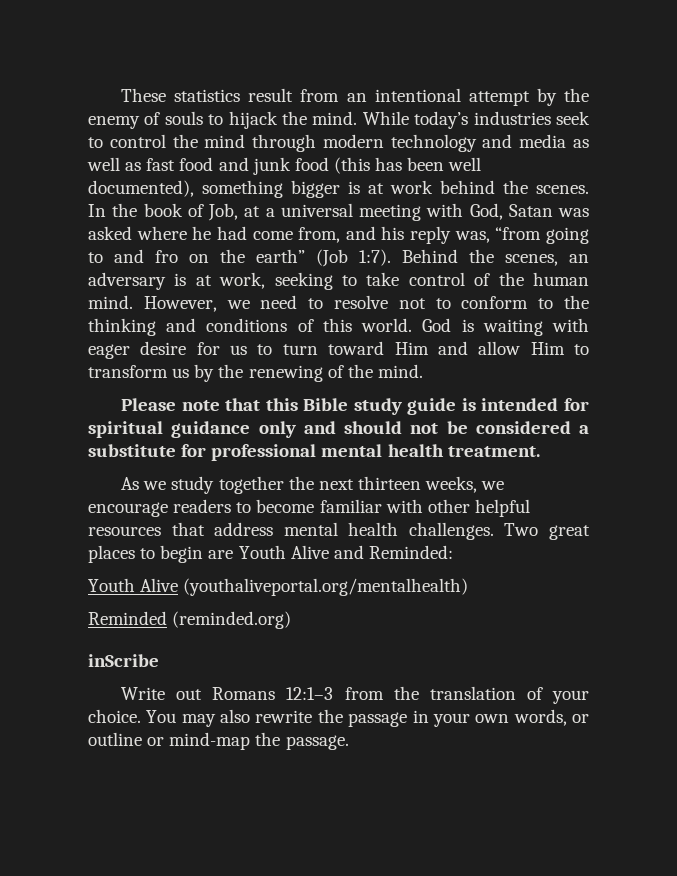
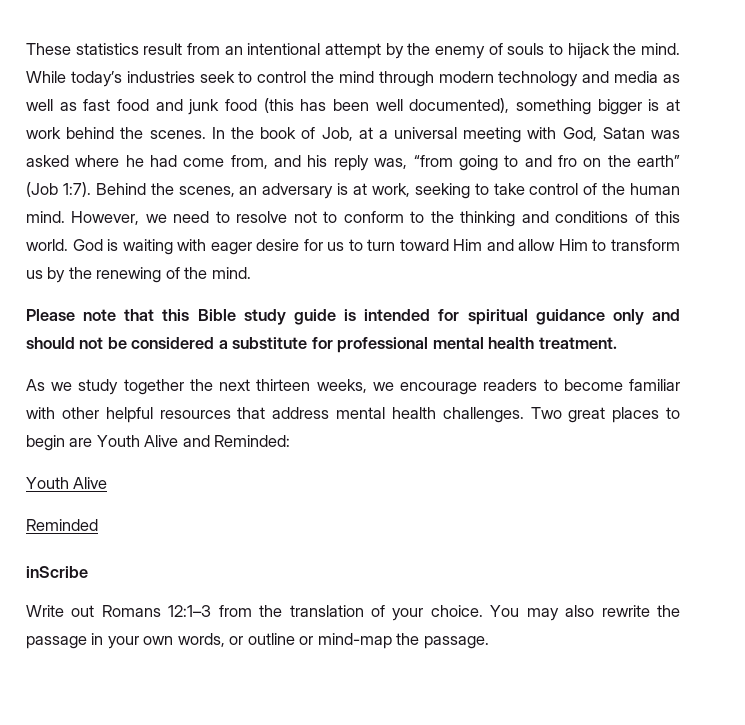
  Two great places to begin are Youth Alive and Reminded:
- Youth Alive (youthaliveportal.org/mentalhealth)
+ Youth Alive
- Reminded (reminded.org)
+ Reminded

